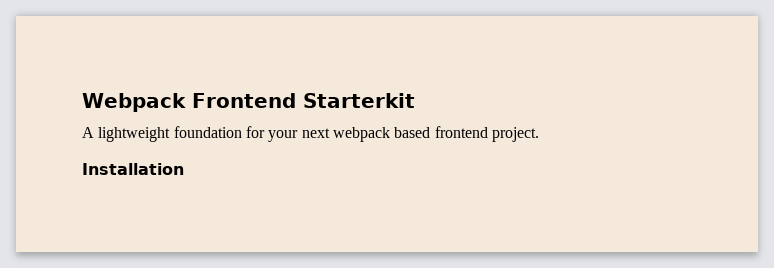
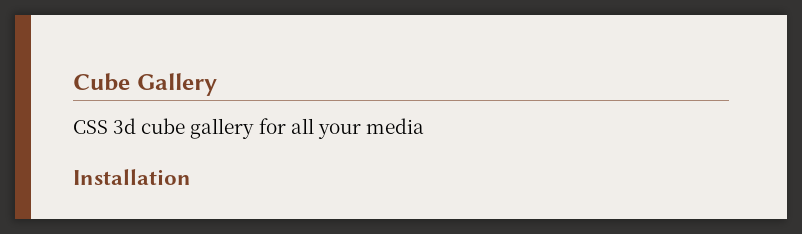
- Webpack Frontend Starterkit
- A lightweight foundation for your next webpack based frontend project.
+ Cube Gallery
+ CSS 3d cube gallery for all your media

